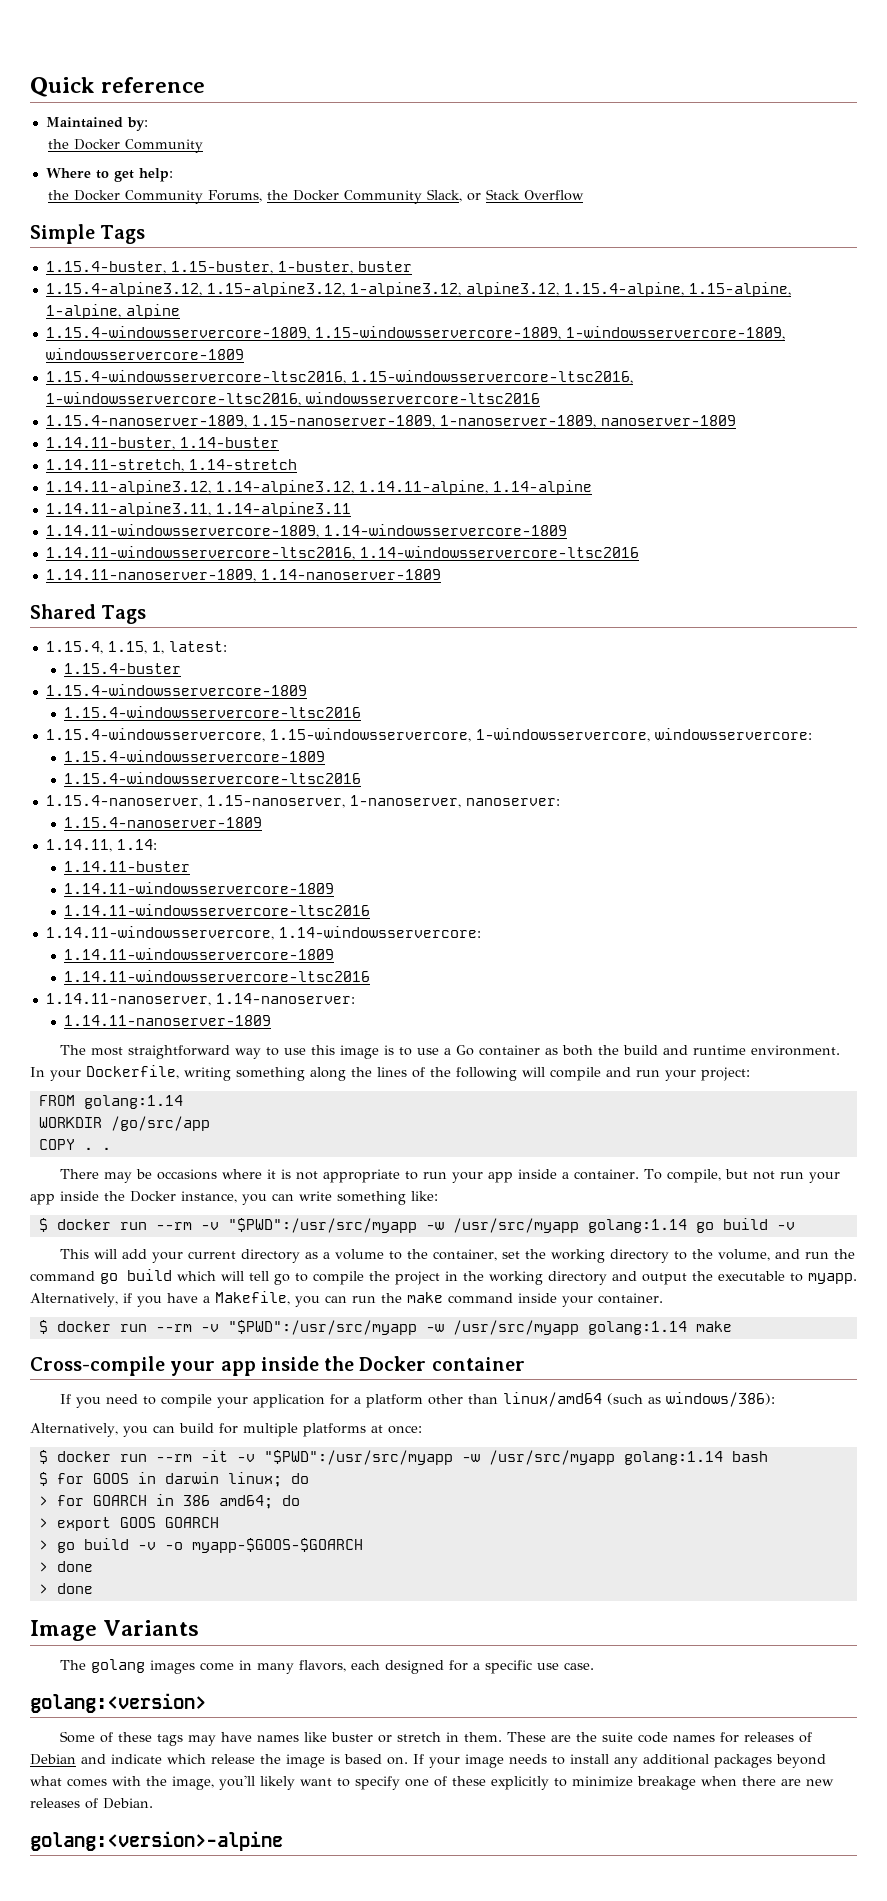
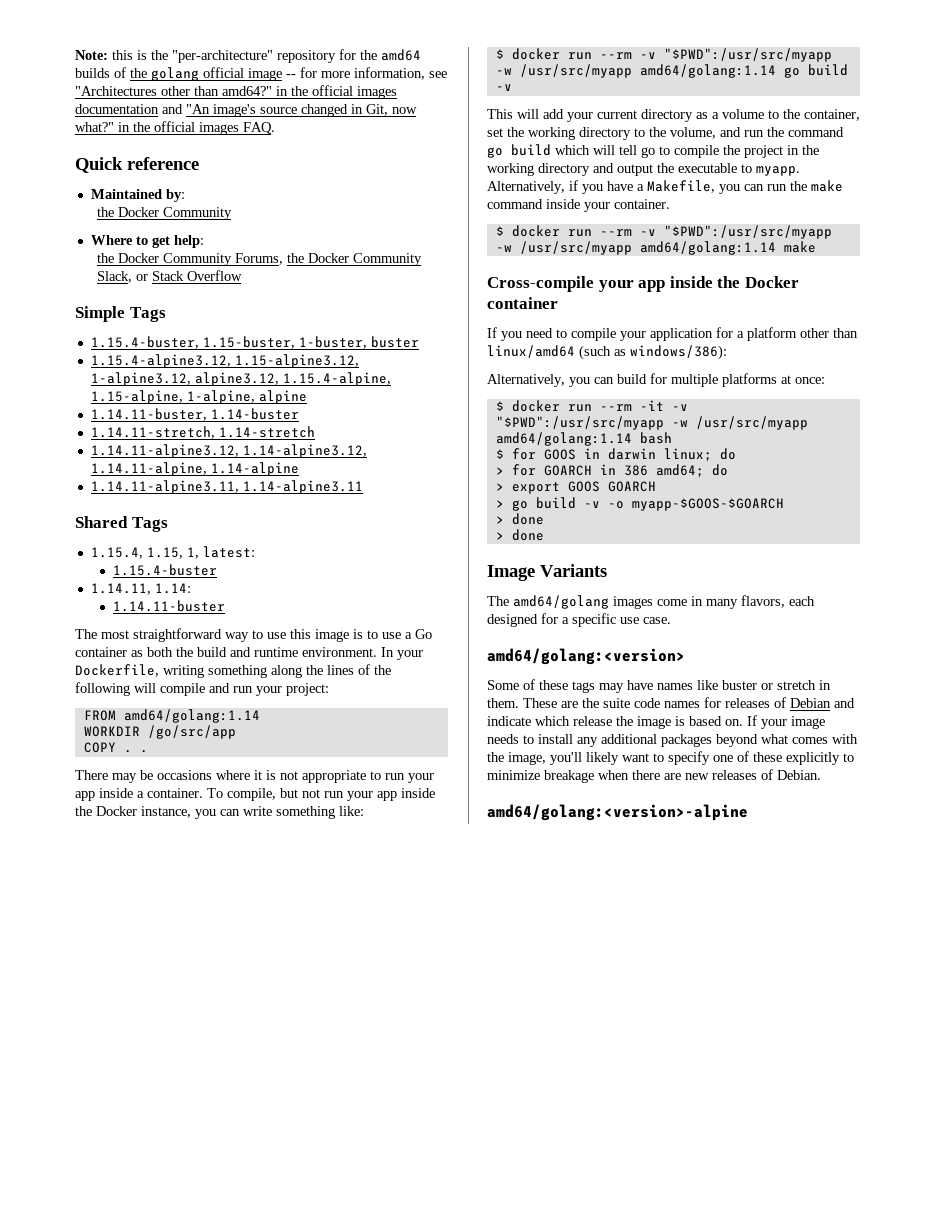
+ Note: this is the "per-architecture" repository for the amd64 builds of the golang official image -- for more information, see "Architectures other than amd64?" in the official images documentation and "An image's source changed in Git, now what?" in the official images FAQ.
- 1.15.4-windowsservercore-1809, 1.15-windowsservercore-1809, 1-windowsservercore-1809, windowsservercore-1809
- 1.15.4-windowsservercore-ltsc2016, 1.15-windowsservercore-ltsc2016, 1-windowsservercore-ltsc2016, windowsservercore-ltsc2016
- 1.15.4-nanoserver-1809, 1.15-nanoserver-1809, 1-nanoserver-1809, nanoserver-1809
- 1.14.11-windowsservercore-1809, 1.14-windowsservercore-1809
- 1.14.11-windowsservercore-ltsc2016, 1.14-windowsservercore-ltsc2016
- 1.14.11-nanoserver-1809, 1.14-nanoserver-1809
  1.15.4-buster
- 1.15.4-windowsservercore-1809
- 1.15.4-windowsservercore-ltsc2016
- 1.15.4-windowsservercore, 1.15-windowsservercore, 1-windowsservercore, windowsservercore:
- 1.15.4-windowsservercore-1809
- 1.15.4-windowsservercore-ltsc2016
- 1.15.4-nanoserver, 1.15-nanoserver, 1-nanoserver, nanoserver:
- 1.15.4-nanoserver-1809
  1.14.11, 1.14:
  1.14.11-buster
- 1.14.11-windowsservercore-1809
- 1.14.11-windowsservercore-ltsc2016
- 1.14.11-windowsservercore, 1.14-windowsservercore:
- 1.14.11-windowsservercore-1809
- 1.14.11-windowsservercore-ltsc2016
- 1.14.11-nanoserver, 1.14-nanoserver:
- 1.14.11-nanoserver-1809
- FROM golang:1.14
+ FROM amd64/golang:1.14
- $ docker run --rm -v "$PWD":/usr/src/myapp -w /usr/src/myapp golang:1.14 go build -v
+ $ docker run --rm -v "$PWD":/usr/src/myapp -w /usr/src/myapp amd64/golang:1.14 go build -v
- $ docker run --rm -v "$PWD":/usr/src/myapp -w /usr/src/myapp golang:1.14 make
+ $ docker run --rm -v "$PWD":/usr/src/myapp -w /usr/src/myapp amd64/golang:1.14 make
- $ docker run --rm -it -v "$PWD":/usr/src/myapp -w /usr/src/myapp golang:1.14 bash
+ $ docker run --rm -it -v "$PWD":/usr/src/myapp -w /usr/src/myapp amd64/golang:1.14 bash
- The golang images come in many flavors, each designed for a specific use case.
+ The amd64/golang images come in many flavors, each designed for a specific use case.
- golang:<version>
+ amd64/golang:<version>
- golang:<version>-alpine
+ amd64/golang:<version>-alpine

